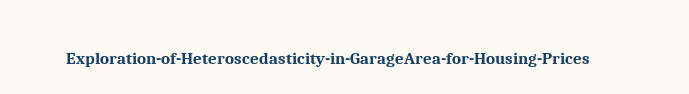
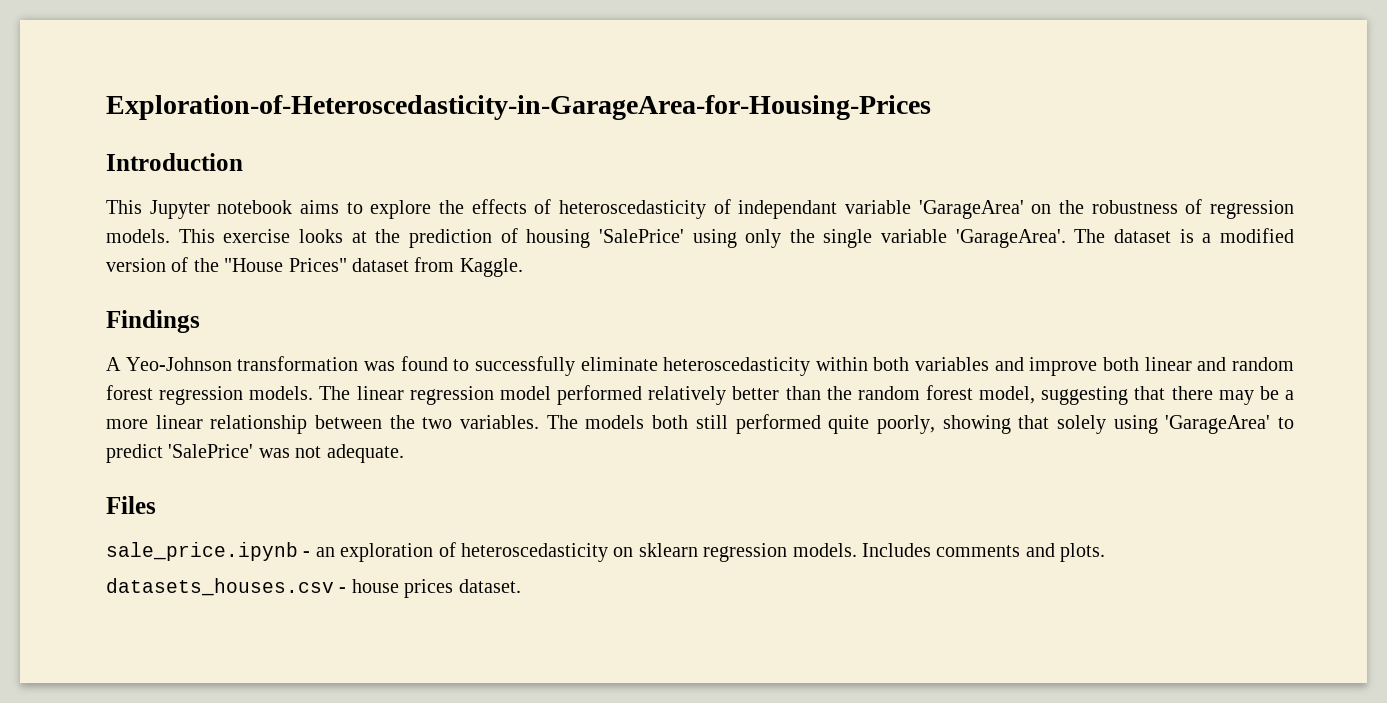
+ Introduction
+ This Jupyter notebook aims to explore the effects of heteroscedasticity of independant variable 'GarageArea' on the robustness of regression models. This exercise looks at the prediction of housing 'SalePrice' using only the single variable 'GarageArea'. The dataset is a modified version of the "House Prices" dataset from Kaggle.
+ Findings
+ A Yeo-Johnson transformation was found to successfully eliminate heteroscedasticity within both variables and improve both linear and random forest regression models. The linear regression model performed relatively better than the random forest model, suggesting that there may be a more linear relationship between the two variables. The models both still performed quite poorly, showing that solely using 'GarageArea' to predict 'SalePrice' was not adequate.
+ Files
+ sale_price.ipynb - an exploration of heteroscedasticity on sklearn regression models. Includes comments and plots.
+ datasets_houses.csv - house prices dataset.

